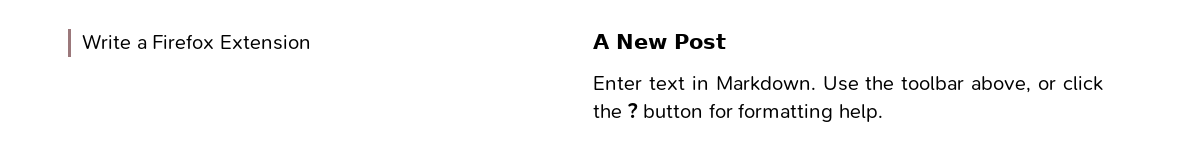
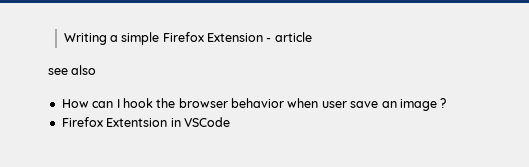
- Write a Firefox Extension
- A New Post
- Enter text in Markdown. Use the toolbar above, or click the ? button for formatting help.
+ Writing a simple Firefox Extension - article
+ see also
+ How can I hook the browser behavior when user save an image ?
+ Firefox Extentsion in VSCode

